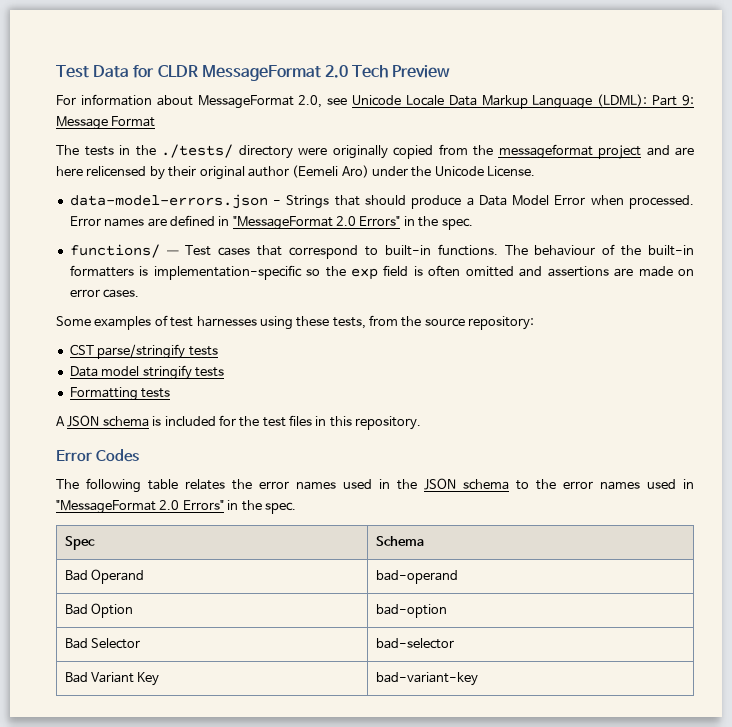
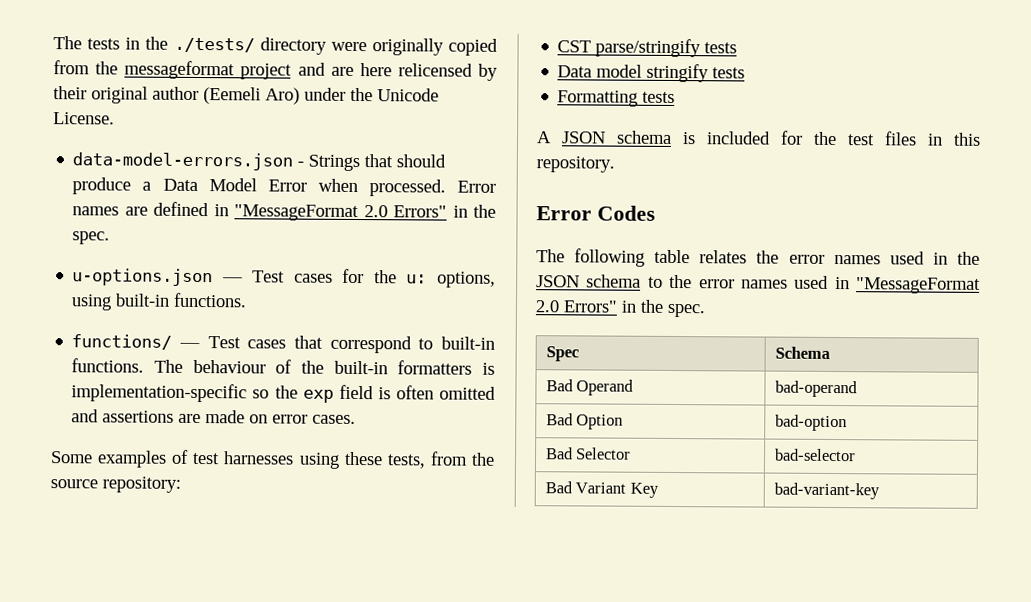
- Test Data for CLDR MessageFormat 2.0 Tech Preview
- For information about MessageFormat 2.0, see Unicode Locale Data Markup Language (LDML): Part 9: Message Format
+ u-options.json — Test cases for the u: options, using built-in functions.

